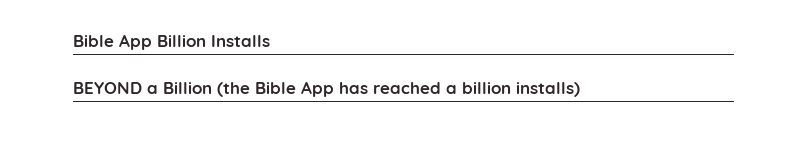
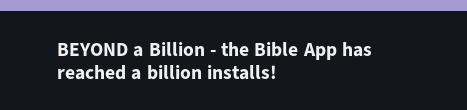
- Bible App Billion Installs
- BEYOND a Billion (the Bible App has reached a billion installs)
+ BEYOND a Billion - the Bible App has reached a billion installs!

